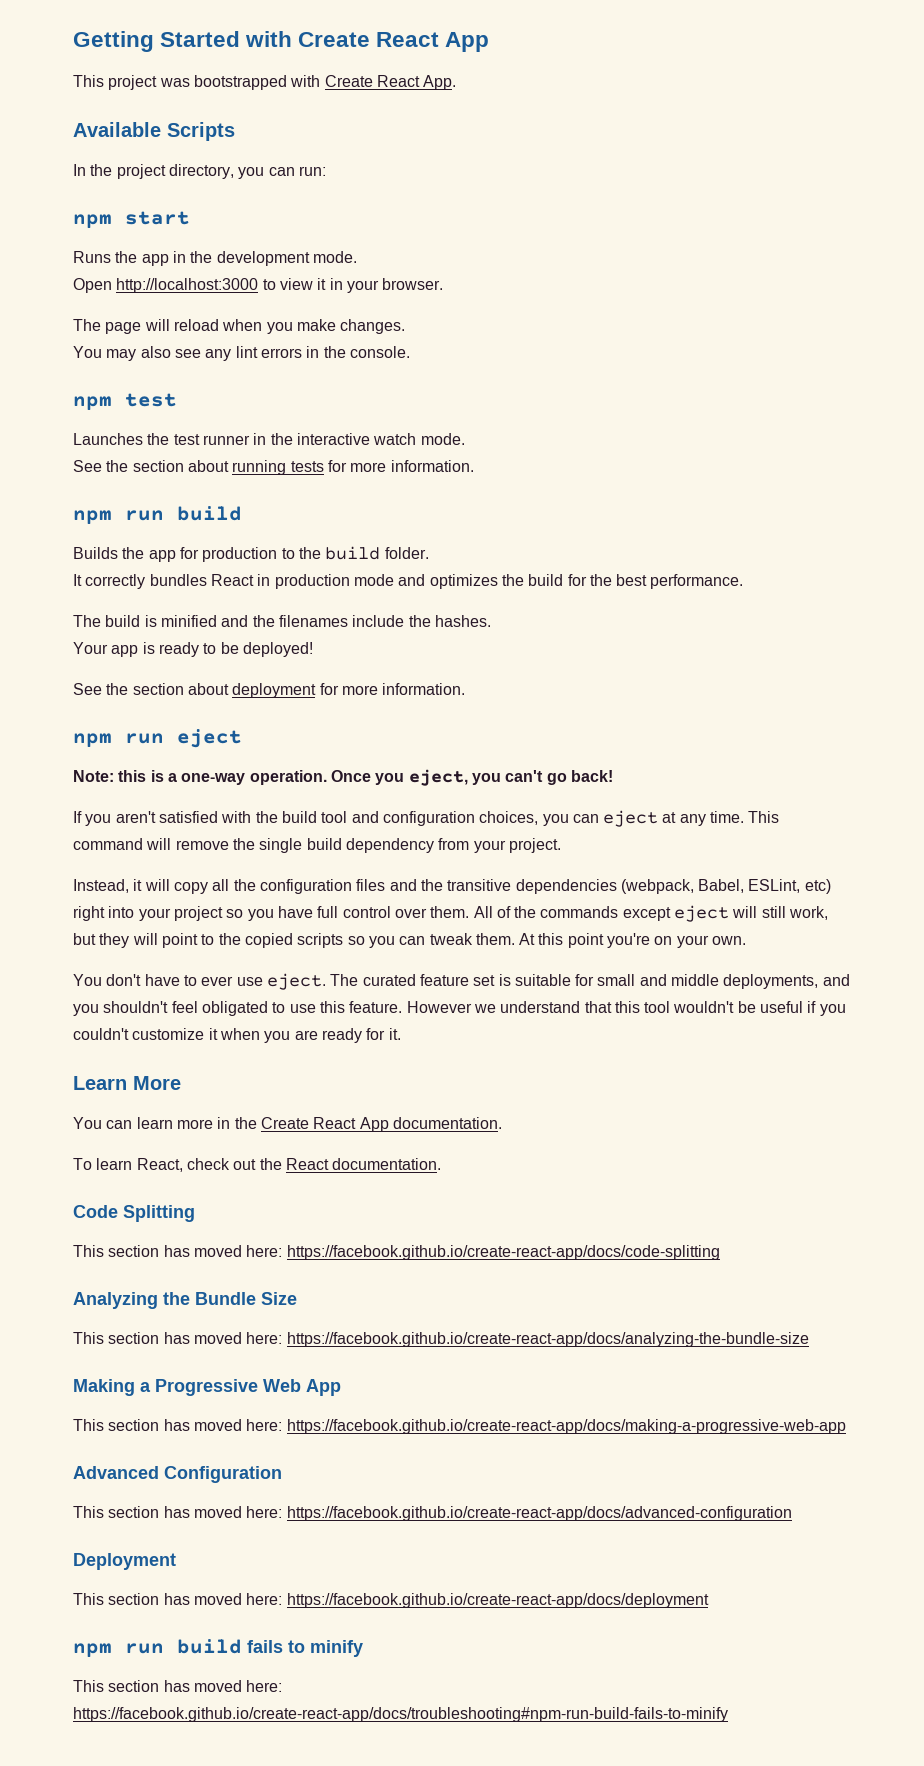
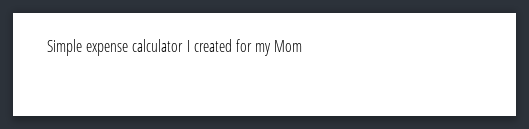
- Getting Started with Create React App
- This project was bootstrapped with Create React App.
- Available Scripts
- In the project directory, you can run:
- npm start
- Runs the app in the development mode.
- Open http://localhost:3000 to view it in your browser.
- The page will reload when you make changes.
- You may also see any lint errors in the console.
- npm test
- Launches the test runner in the interactive watch mode.
- See the section about running tests for more information.
- npm run build
- Builds the app for production to the build folder.
- It correctly bundles React in production mode and optimizes the build for the best performance.
- The build is minified and the filenames include the hashes.
- Your app is ready to be deployed!
- See the section about deployment for more information.
- npm run eject
- Note: this is a one-way operation. Once you eject, you can't go back!
- If you aren't satisfied with the build tool and configuration choices, you can eject at any time. This command will remove the single build dependency from your project.
- Instead, it will copy all the configuration files and the transitive dependencies (webpack, Babel, ESLint, etc) right into your project so you have full control over them. All of the commands except eject will still work, but they will point to the copied scripts so you can tweak them. At this point you're on your own.
- You don't have to ever use eject. The curated feature set is suitable for small and middle deployments, and you shouldn't feel obligated to use this feature. However we understand that this tool wouldn't be useful if you couldn't customize it when you are ready for it.
- Learn More
- You can learn more in the Create React App documentation.
- To learn React, check out the React documentation.
- Code Splitting
- This section has moved here: https://facebook.github.io/create-react-app/docs/code-splitting
- Analyzing the Bundle Size
- This section has moved here: https://facebook.github.io/create-react-app/docs/analyzing-the-bundle-size
- Making a Progressive Web App
- This section has moved here: https://facebook.github.io/create-react-app/docs/making-a-progressive-web-app
- Advanced Configuration
- This section has moved here: https://facebook.github.io/create-react-app/docs/advanced-configuration
- Deployment
- This section has moved here: https://facebook.github.io/create-react-app/docs/deployment
- npm run build fails to minify
- This section has moved here: https://facebook.github.io/create-react-app/docs/troubleshooting#npm-run-build-fails-to-minify
+ Simple expense calculator I created for my Mom

